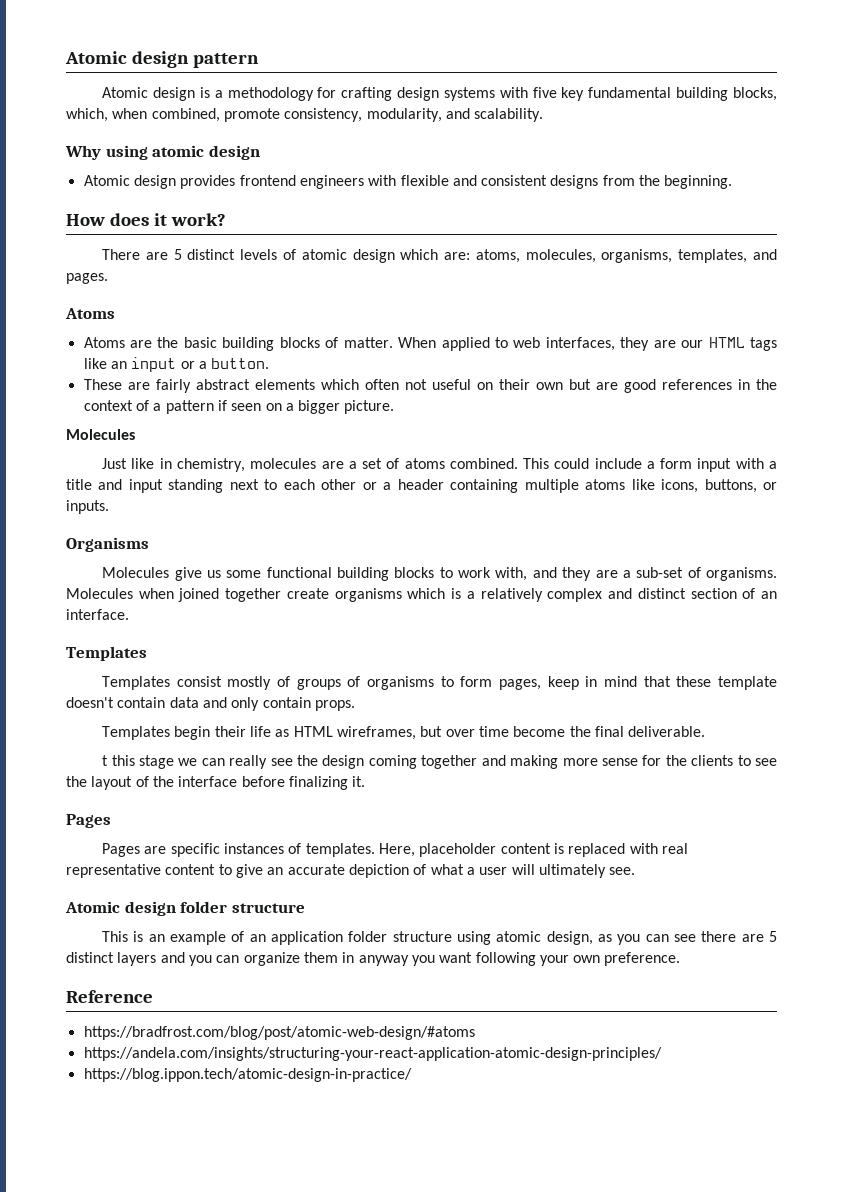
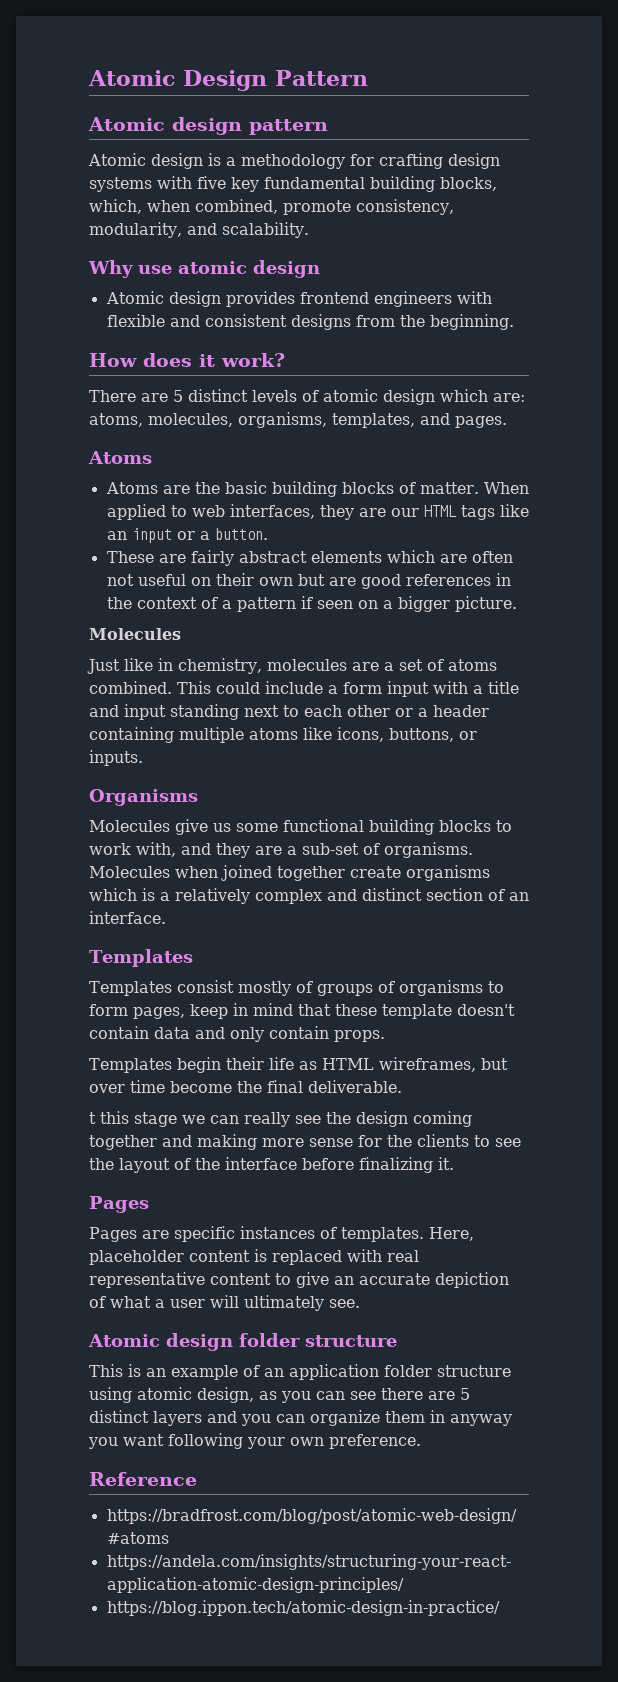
+ Atomic Design Pattern
- Why using atomic design
+ Why use atomic design
- These are fairly abstract elements which often not useful on their own but are good references in the context of a pattern if seen on a bigger picture.
+ These are fairly abstract elements which are often not useful on their own but are good references in the context of a pattern if seen on a bigger picture.

